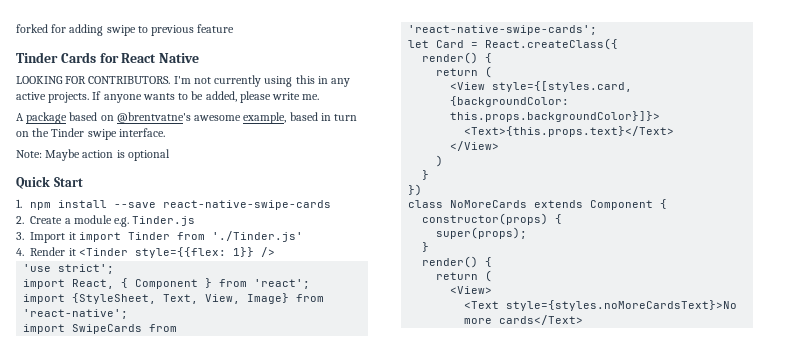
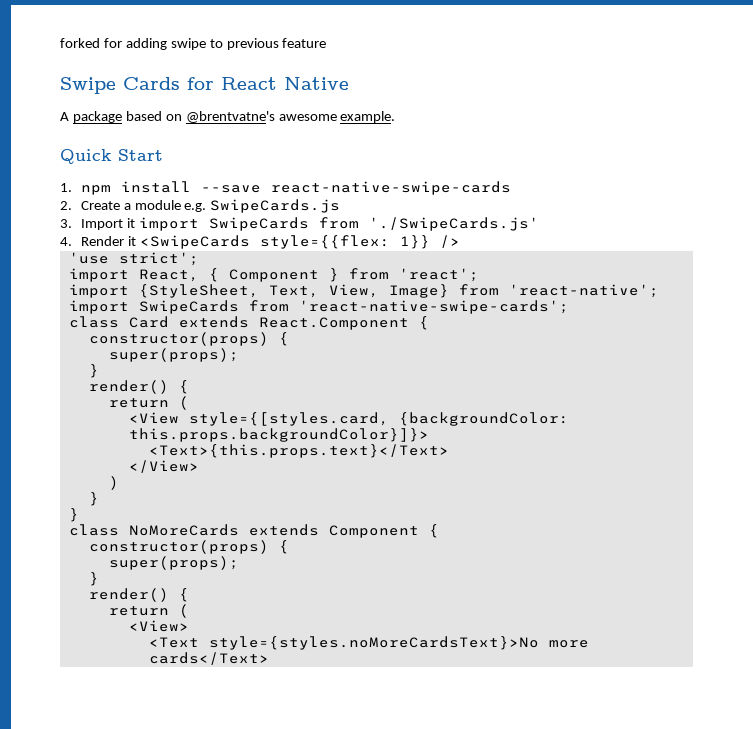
- Tinder Cards for React Native
+ Swipe Cards for React Native
- LOOKING FOR CONTRIBUTORS. I'm not currently using this in any active projects. If anyone wants to be added, please write me.
- A package based on @brentvatne's awesome example, based in turn on the Tinder swipe interface.
- Note: Maybe action is optional
+ A package based on @brentvatne's awesome example.
- 2. Create a module e.g. Tinder.js
+ 2. Create a module e.g. SwipeCards.js
- 3. Import it import Tinder from './Tinder.js'
+ 3. Import it import SwipeCards from './SwipeCards.js'
- 4. Render it <Tinder style={{flex: 1}} />
+ 4. Render it <SwipeCards style={{flex: 1}} />
- let Card = React.createClass({
+ class Card extends React.Component {
+ constructor(props) {
+ super(props);
+ }
  )
  }
- })
+ }

